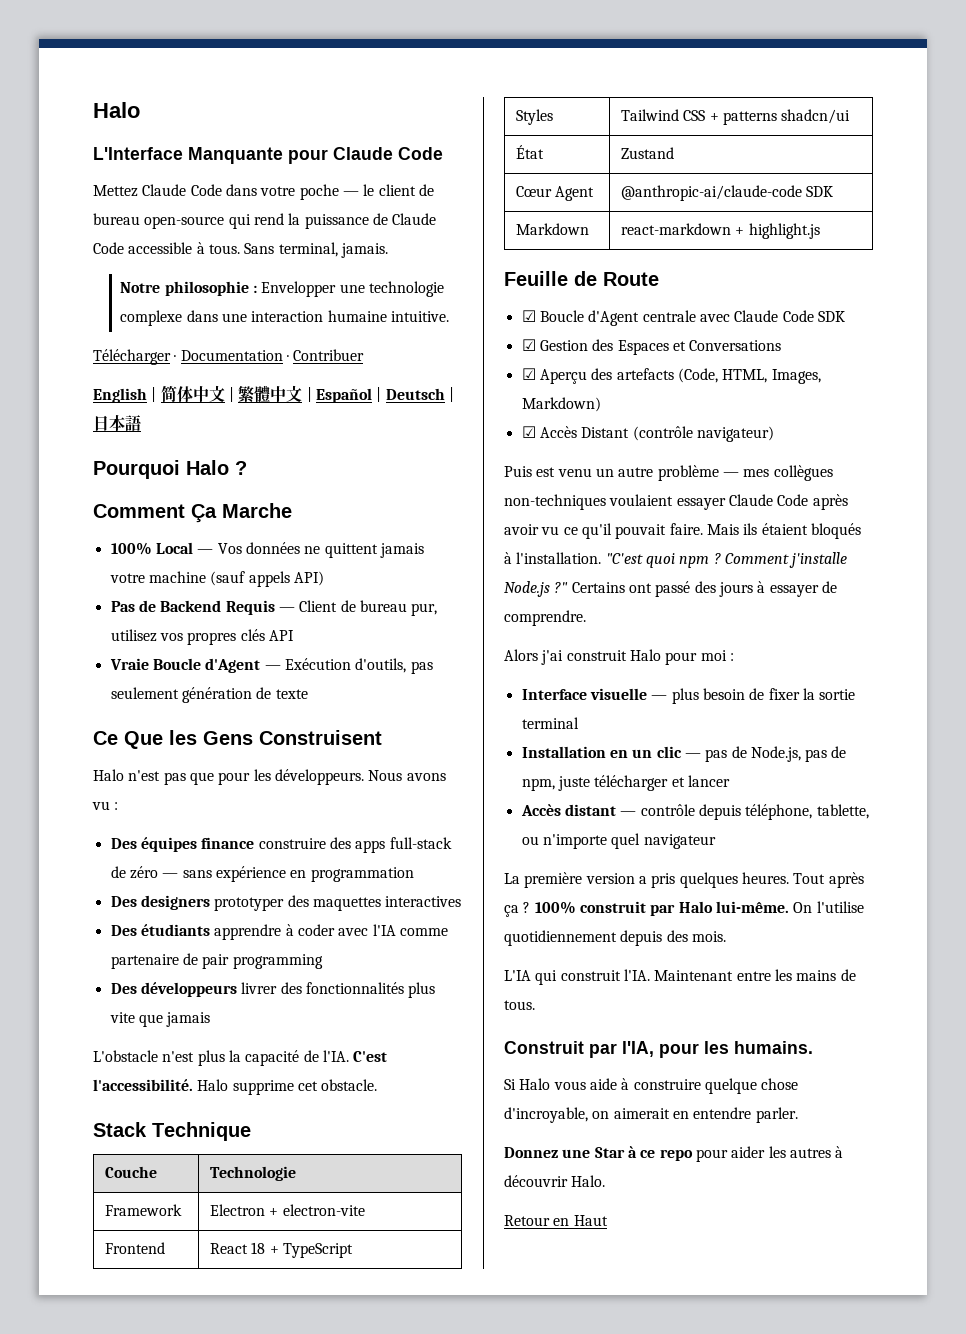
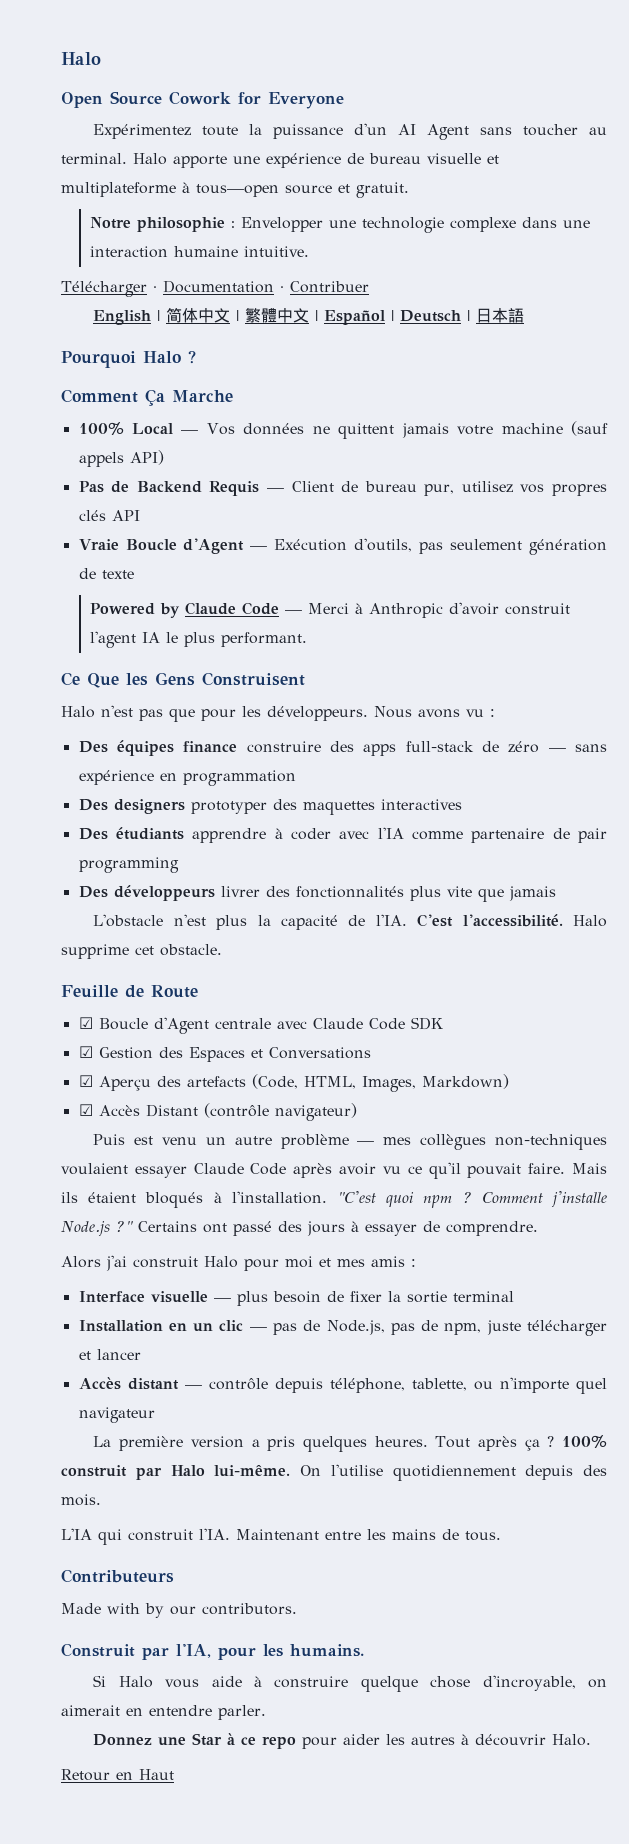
- L'Interface Manquante pour Claude Code
- Mettez Claude Code dans votre poche — le client de bureau open-source qui rend la puissance de Claude Code accessible à tous. Sans terminal, jamais.
+ Open Source Cowork for Everyone
+ Expérimentez toute la puissance d'un AI Agent sans toucher au terminal. Halo apporte une expérience de bureau visuelle et multiplateforme à tous—open source et gratuit.
+ Powered by Claude Code — Merci à Anthropic d'avoir construit l'agent IA le plus performant.
- Stack Technique
- Couche | Technologie
- Framework | Electron + electron-vite
- Frontend | React 18 + TypeScript
- Styles | Tailwind CSS + patterns shadcn/ui
- État | Zustand
- Cœur Agent | @anthropic-ai/claude-code SDK
- Markdown | react-markdown + highlight.js
- Alors j'ai construit Halo pour moi :
+ Alors j'ai construit Halo pour moi et mes amis :
+ Contributeurs
+ Made with by our contributors.

